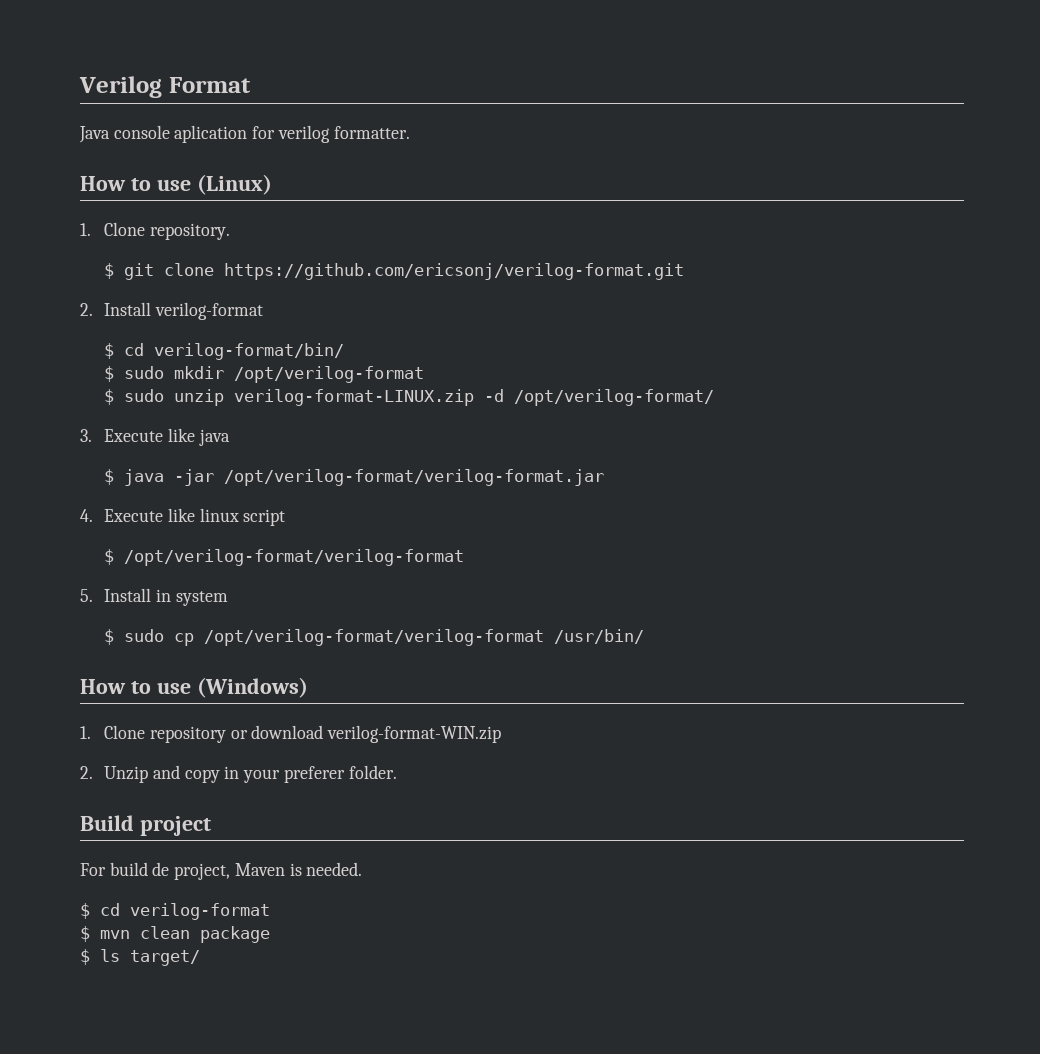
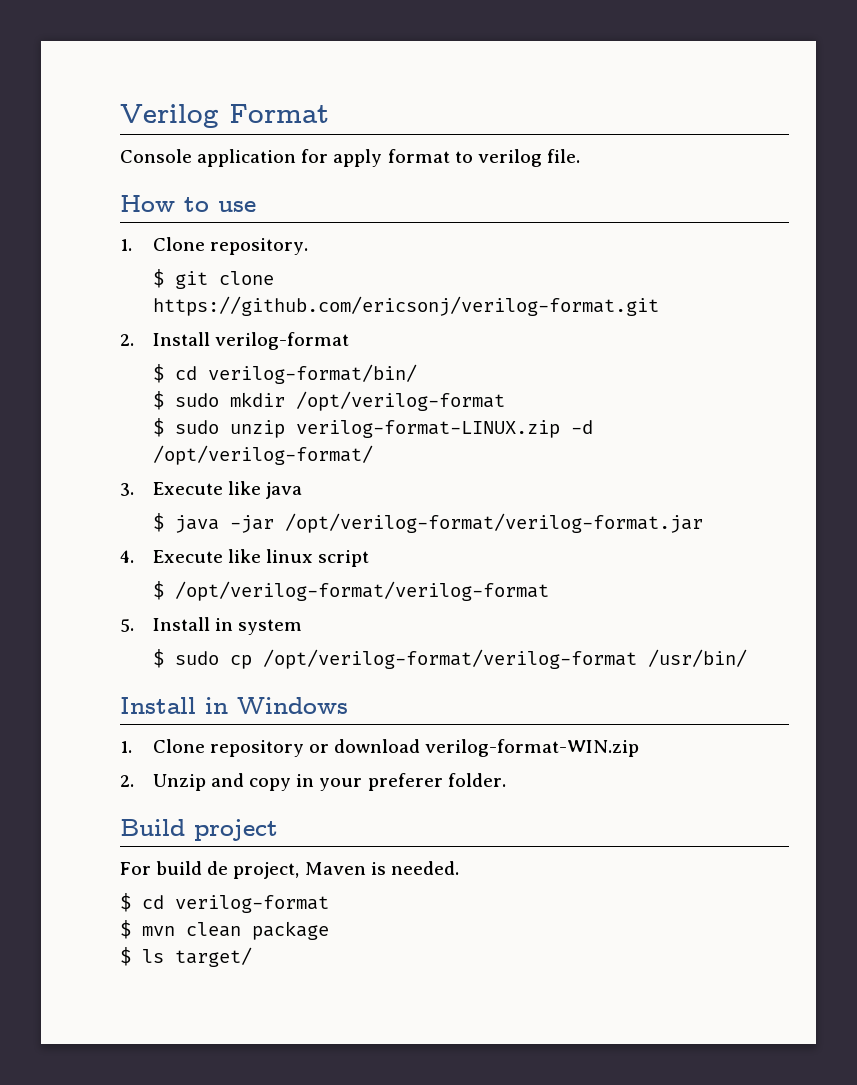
- Java console aplication for verilog formatter.
- How to use (Linux)
+ Console application for apply format to verilog file.
+ How to use
- How to use (Windows)
+ Install in Windows

